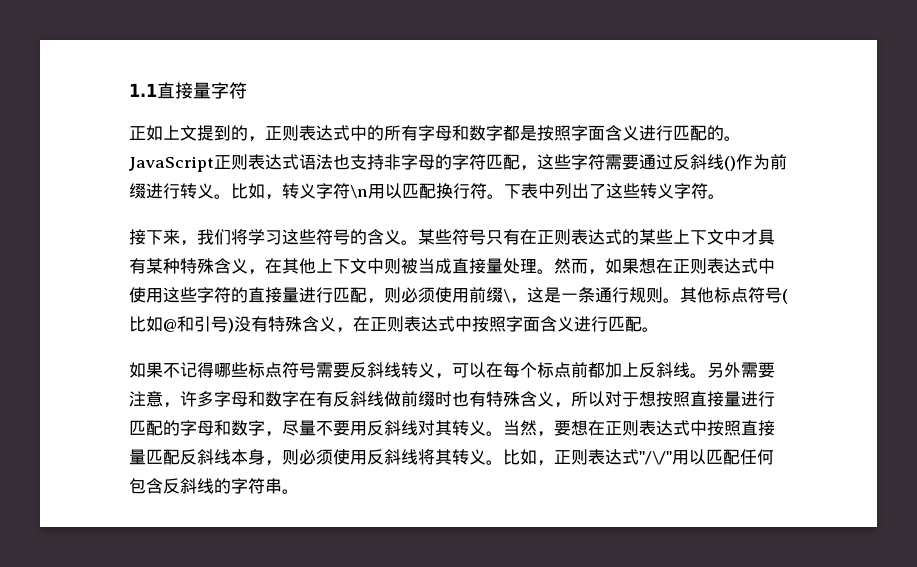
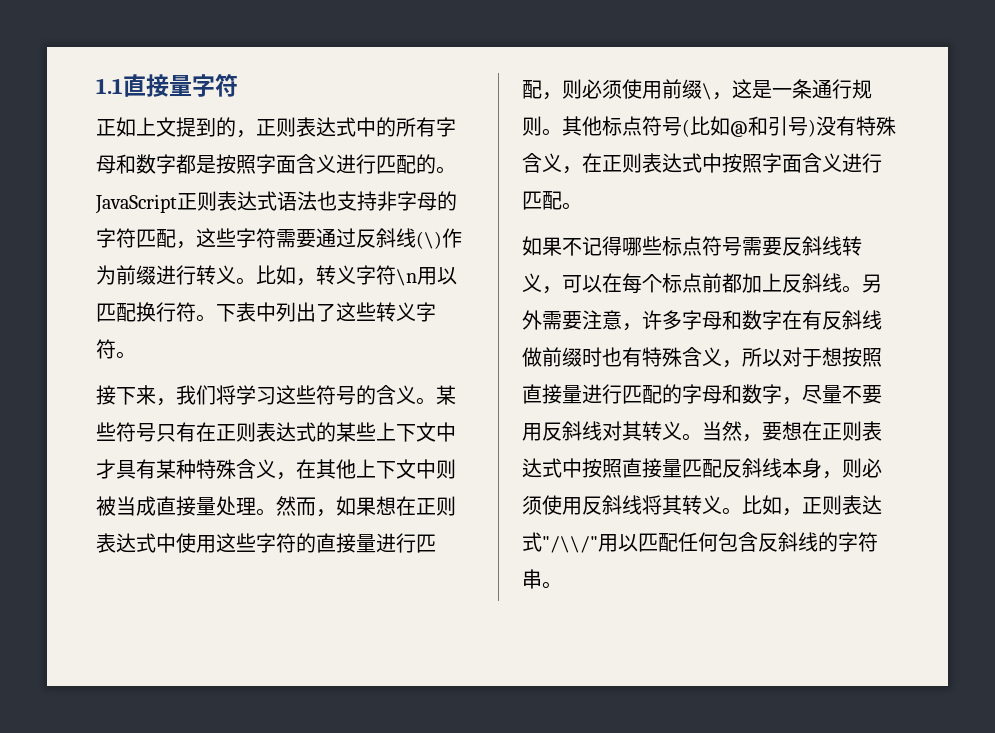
- JavaScript正则表达式语法也支持非字母的字符匹配，这些字符需要通过反斜线()作为前缀进行转义。
+ JavaScript正则表达式语法也支持非字母的字符匹配，这些字符需要通过反斜线(\)作为前缀进行转义。
- 比如，正则表达式"/\/"用以匹配任何包含反斜线的字符串。
+ 比如，正则表达式"/\\/"用以匹配任何包含反斜线的字符串。

